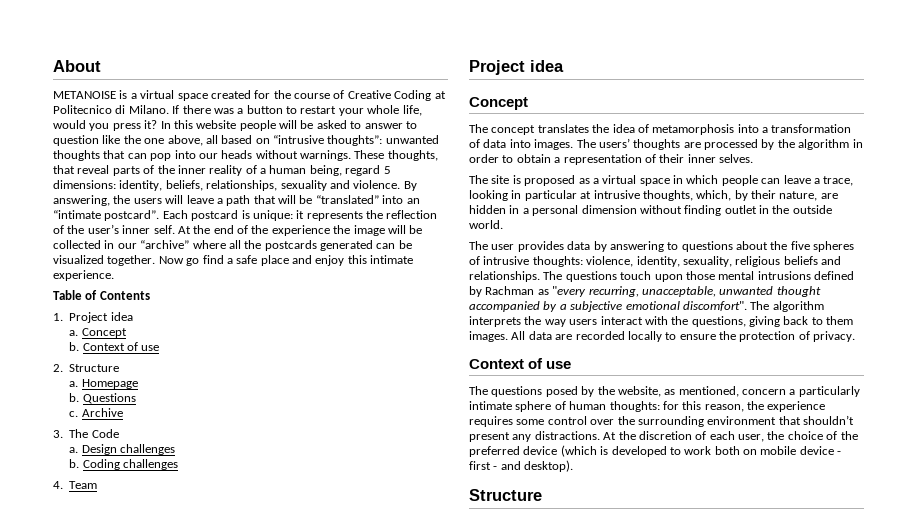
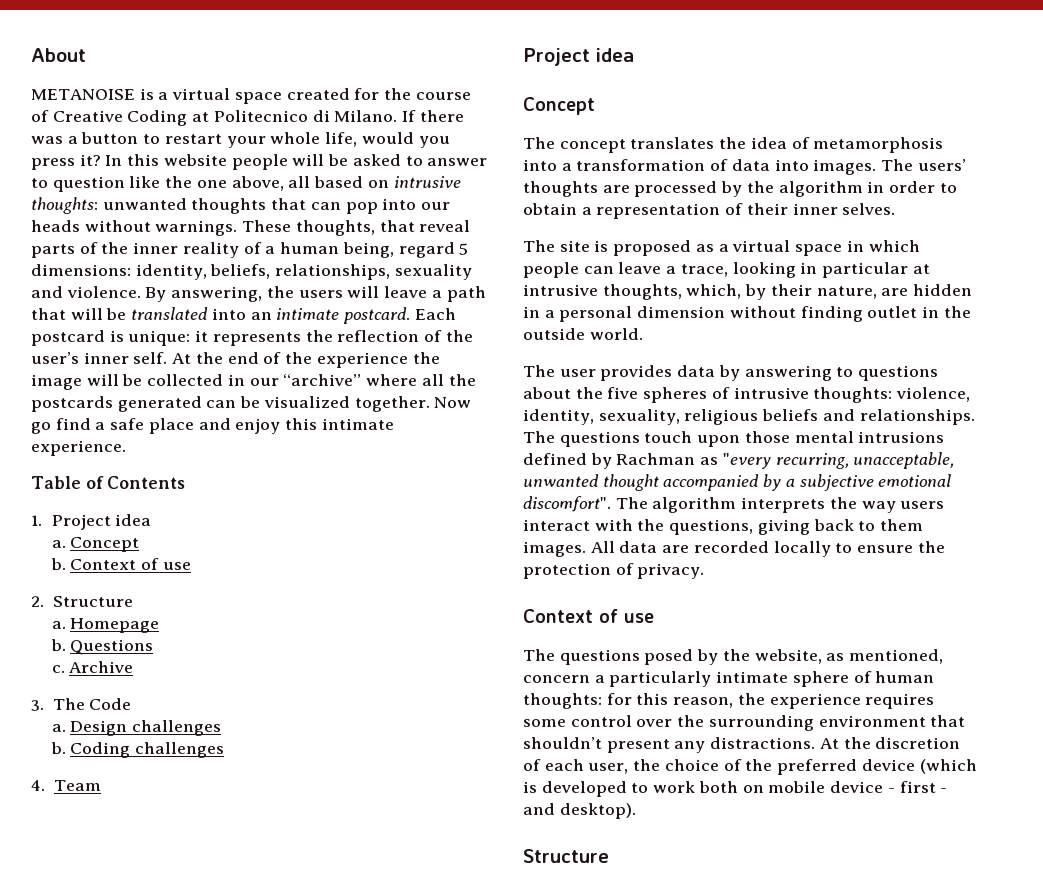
- In this website people will be asked to answer to question like the one above, all based on “intrusive thoughts”: unwanted thoughts that can pop into our heads without warnings.
+ In this website people will be asked to answer to question like the one above, all based on intrusive thoughts: unwanted thoughts that can pop into our heads without warnings.
- By answering, the users will leave a path that will be “translated” into an “intimate postcard”.
+ By answering, the users will leave a path that will be translated into an intimate postcard.

